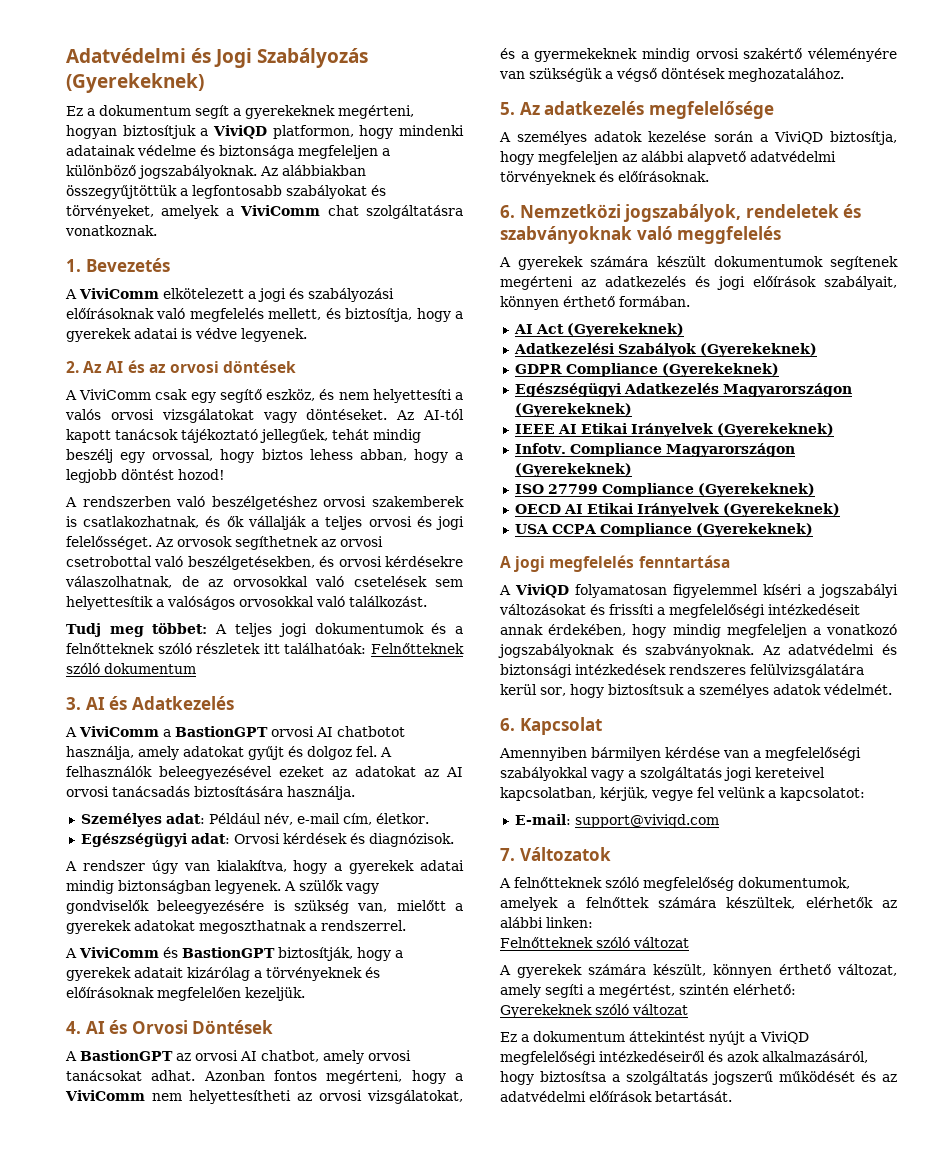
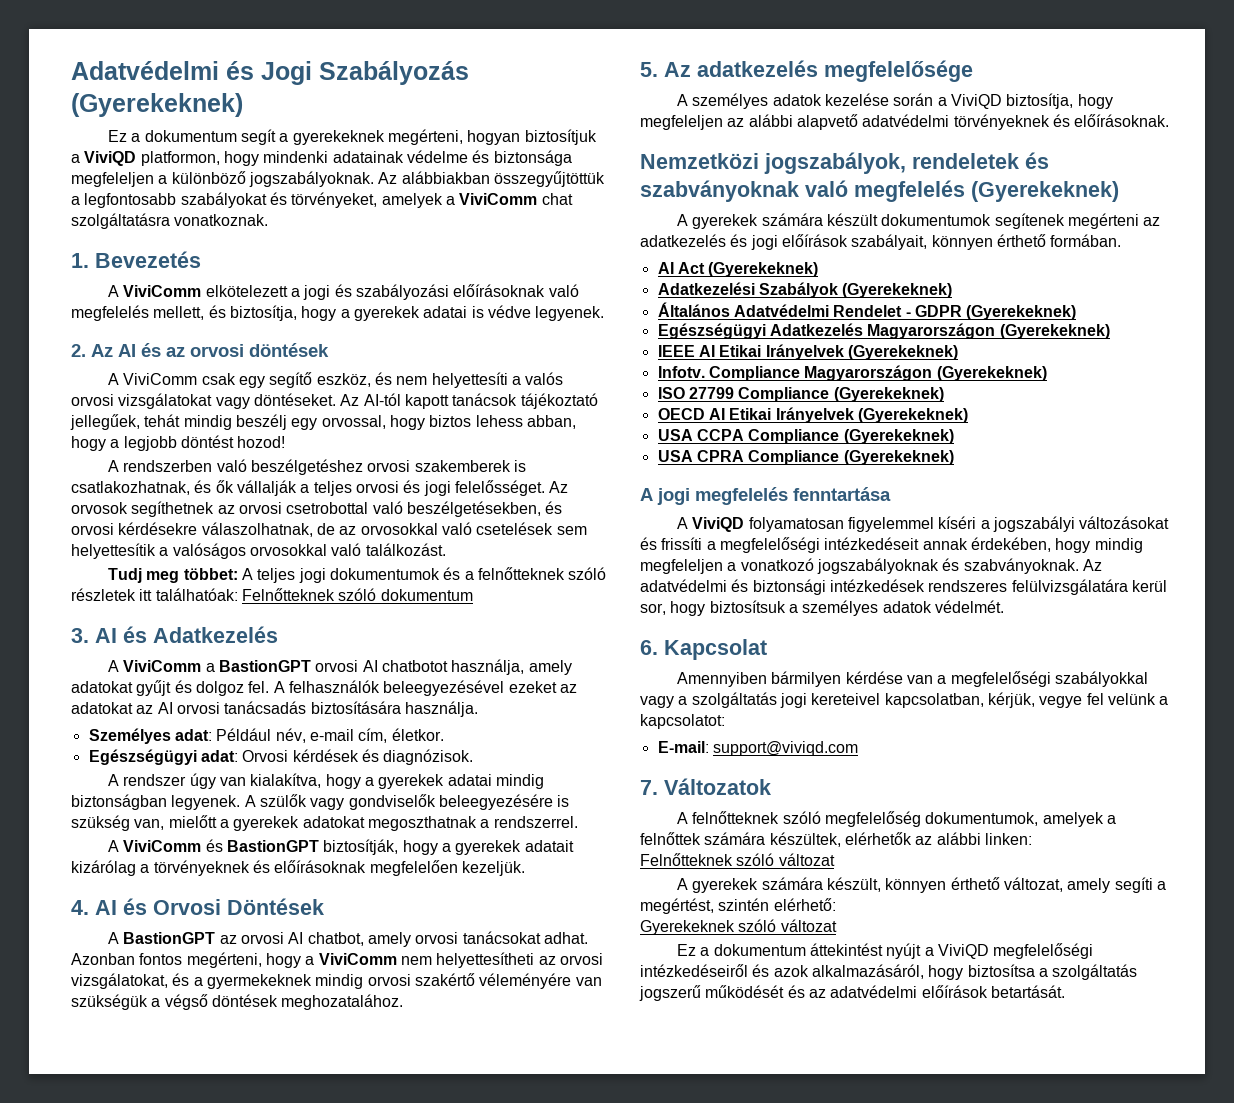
- 6. Nemzetközi jogszabályok, rendeletek és szabványoknak való meggfelelés
+ Nemzetközi jogszabályok, rendeletek és szabványoknak való megfelelés (Gyerekeknek)
- GDPR Compliance (Gyerekeknek)
+ Általános Adatvédelmi Rendelet - GDPR (Gyerekeknek)
+ USA CPRA Compliance (Gyerekeknek)

